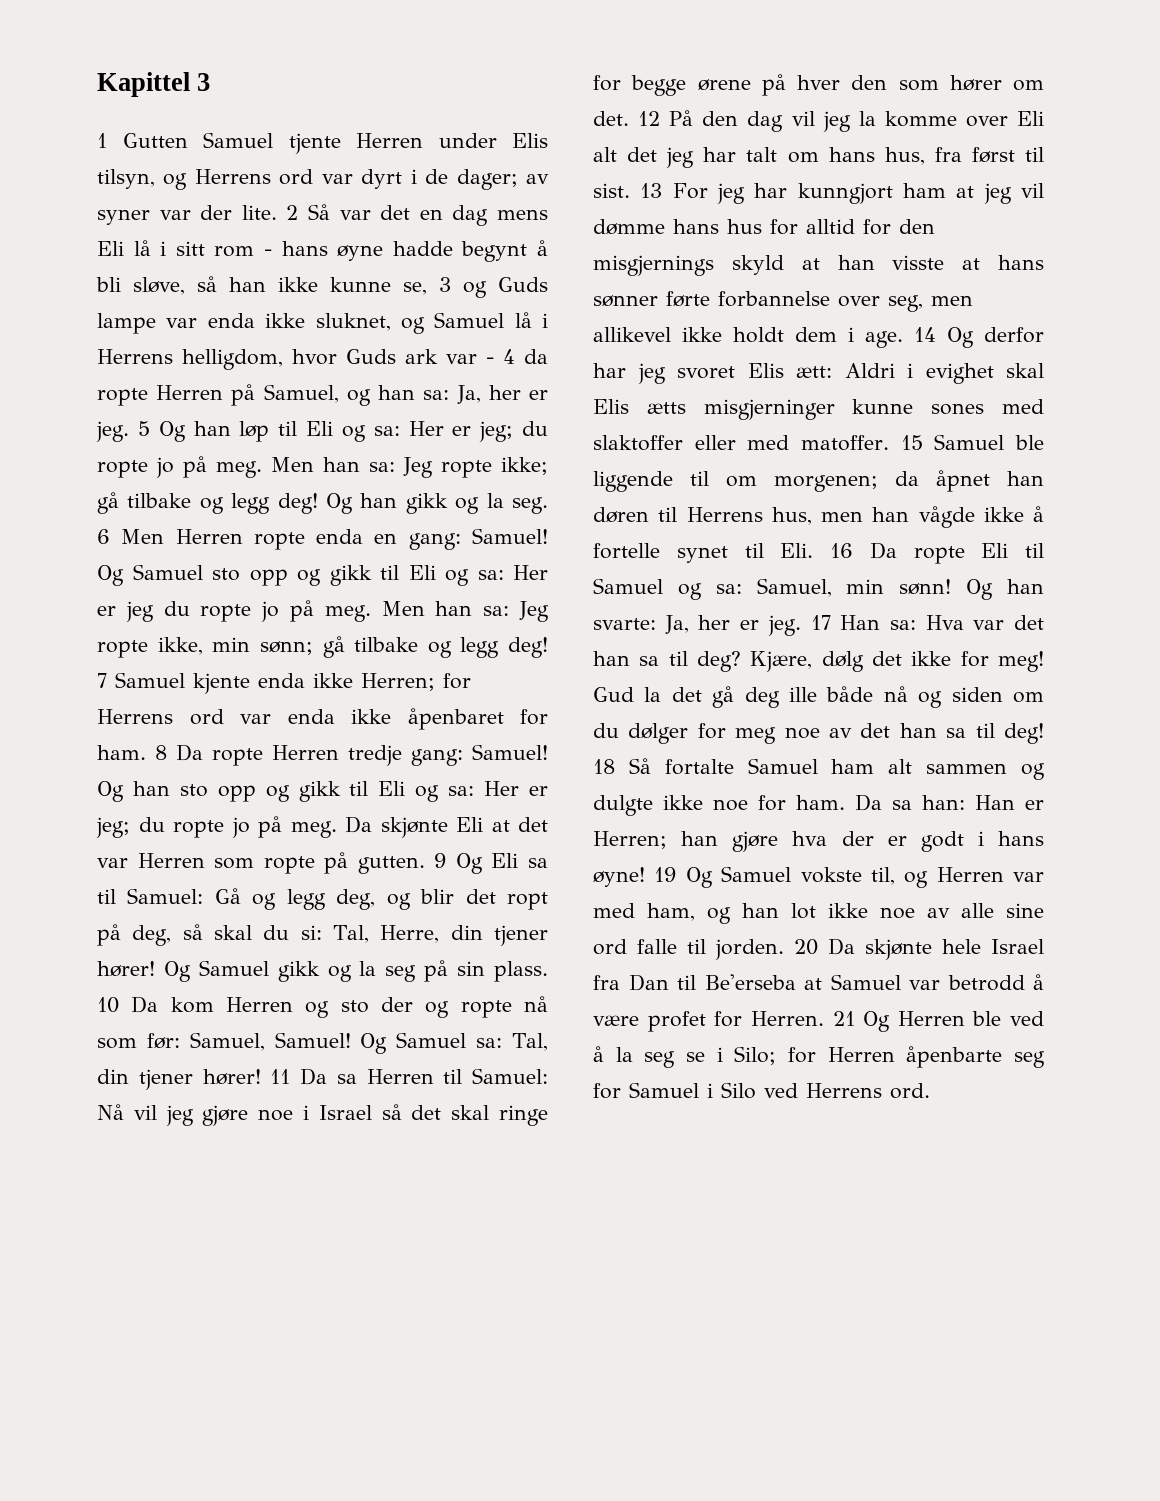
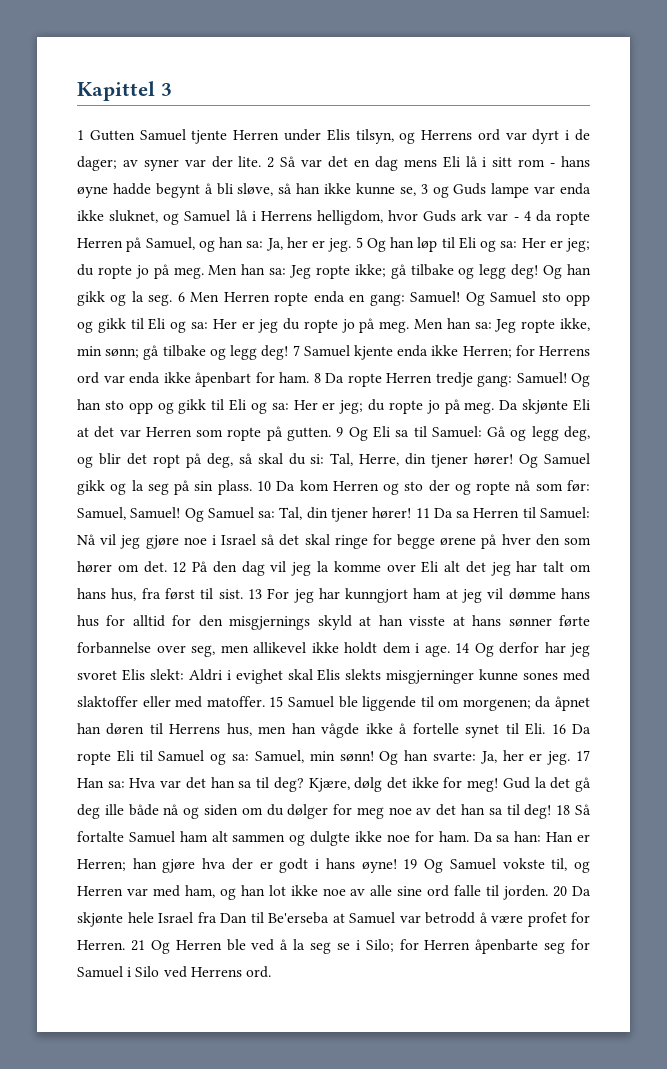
- 7 Samuel kjente enda ikke Herren; for Herrens ord var enda ikke åpenbaret for ham.
+ 7 Samuel kjente enda ikke Herren; for Herrens ord var enda ikke åpenbart for ham.
- 14 Og derfor har jeg svoret Elis ætt: Aldri i evighet skal Elis ætts misgjerninger kunne sones med slaktoffer eller med matoffer.
+ 14 Og derfor har jeg svoret Elis slekt: Aldri i evighet skal Elis slekts misgjerninger kunne sones med slaktoffer eller med matoffer.

